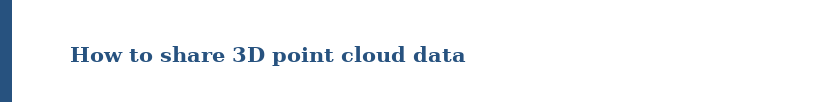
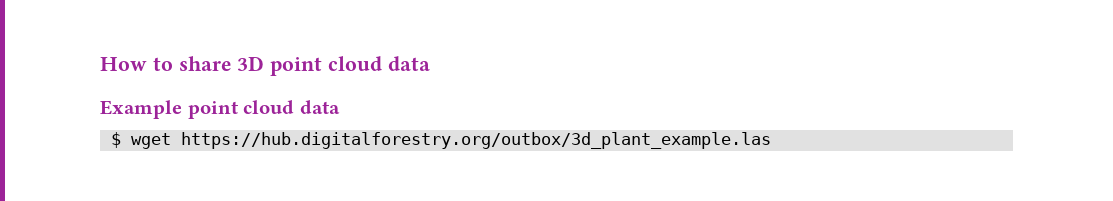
+ Example point cloud data
+ $ wget https://hub.digitalforestry.org/outbox/3d_plant_example.las

